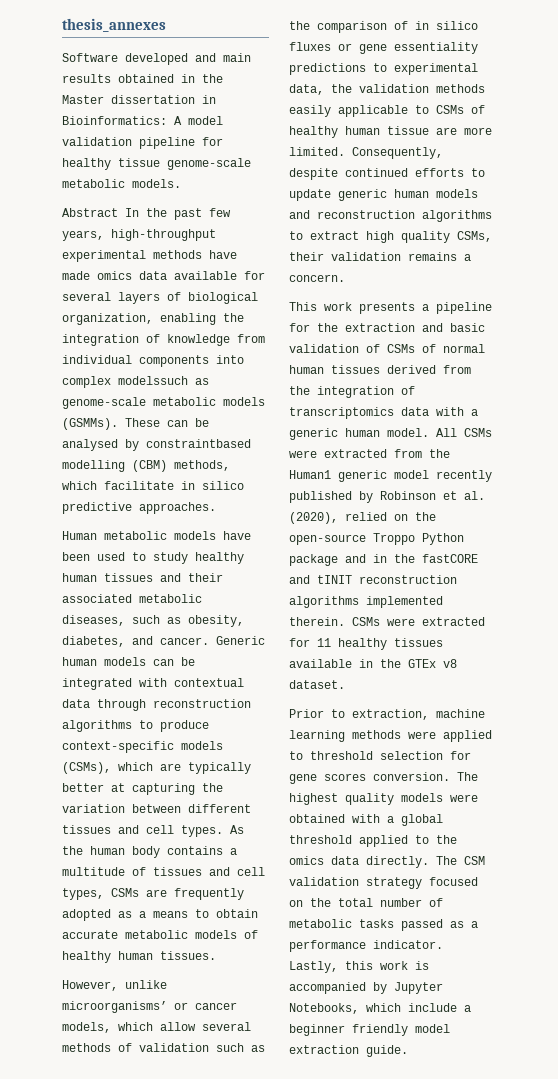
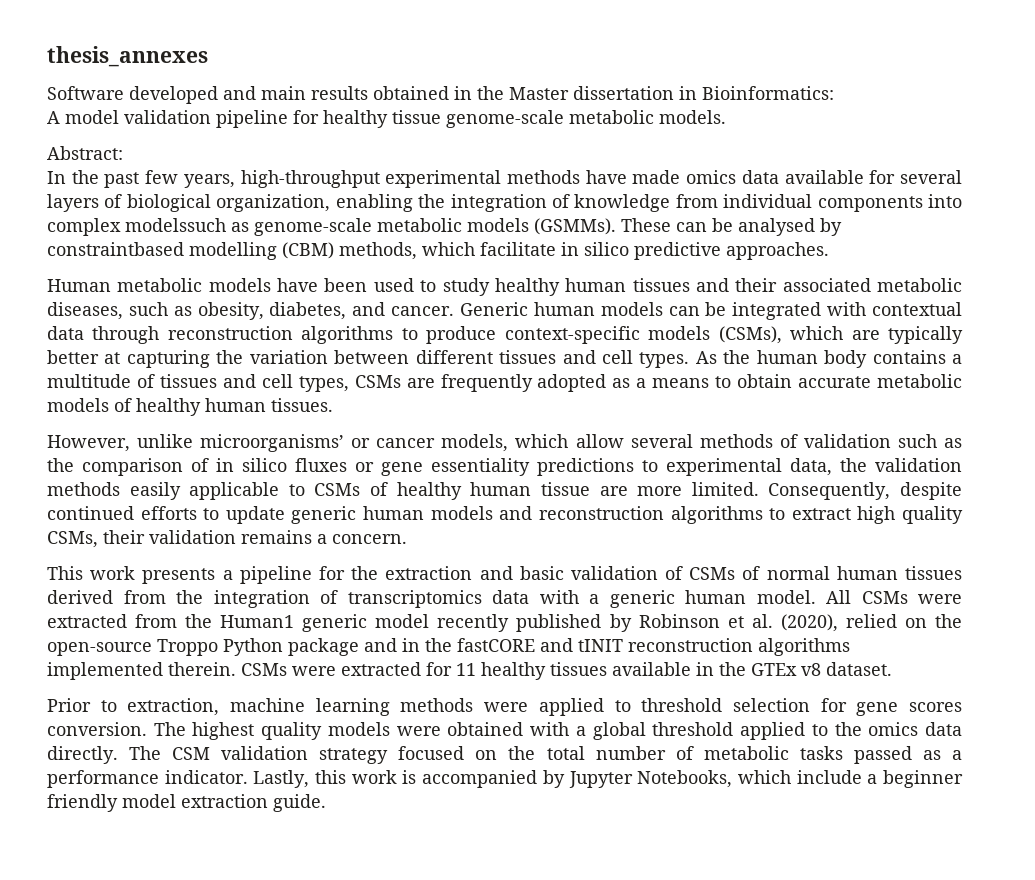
- Software developed and main results obtained in the Master dissertation in Bioinformatics: A model validation pipeline for healthy tissue genome-scale metabolic models.
+ Software developed and main results obtained in the Master dissertation in Bioinformatics:
+ A model validation pipeline for healthy tissue genome-scale metabolic models.
- Abstract In the past few years, high-throughput experimental methods have made omics data available for several layers of biological organization, enabling the integration of knowledge from individual components into complex modelssuch as genome-scale metabolic models (GSMMs).
+ Abstract:
+ In the past few years, high-throughput experimental methods have made omics data available for several layers of biological organization, enabling the integration of knowledge from individual components into complex modelssuch as genome-scale metabolic models (GSMMs).

